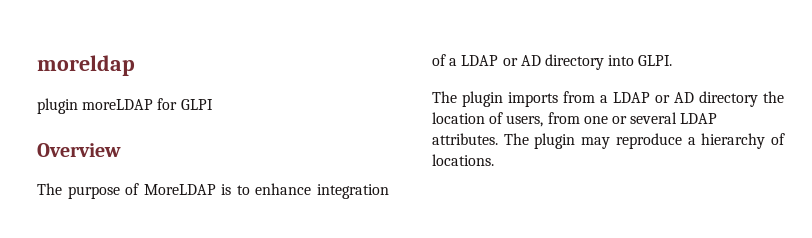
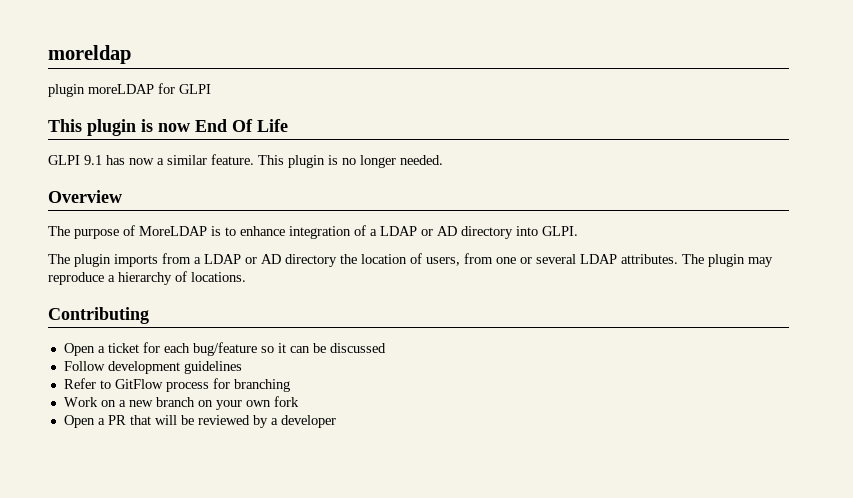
+ This plugin is now End Of Life
+ GLPI 9.1 has now a similar feature. This plugin is no longer needed.
+ Contributing
+ Open a ticket for each bug/feature so it can be discussed
+ Follow development guidelines
+ Refer to GitFlow process for branching
+ Work on a new branch on your own fork
+ Open a PR that will be reviewed by a developer

